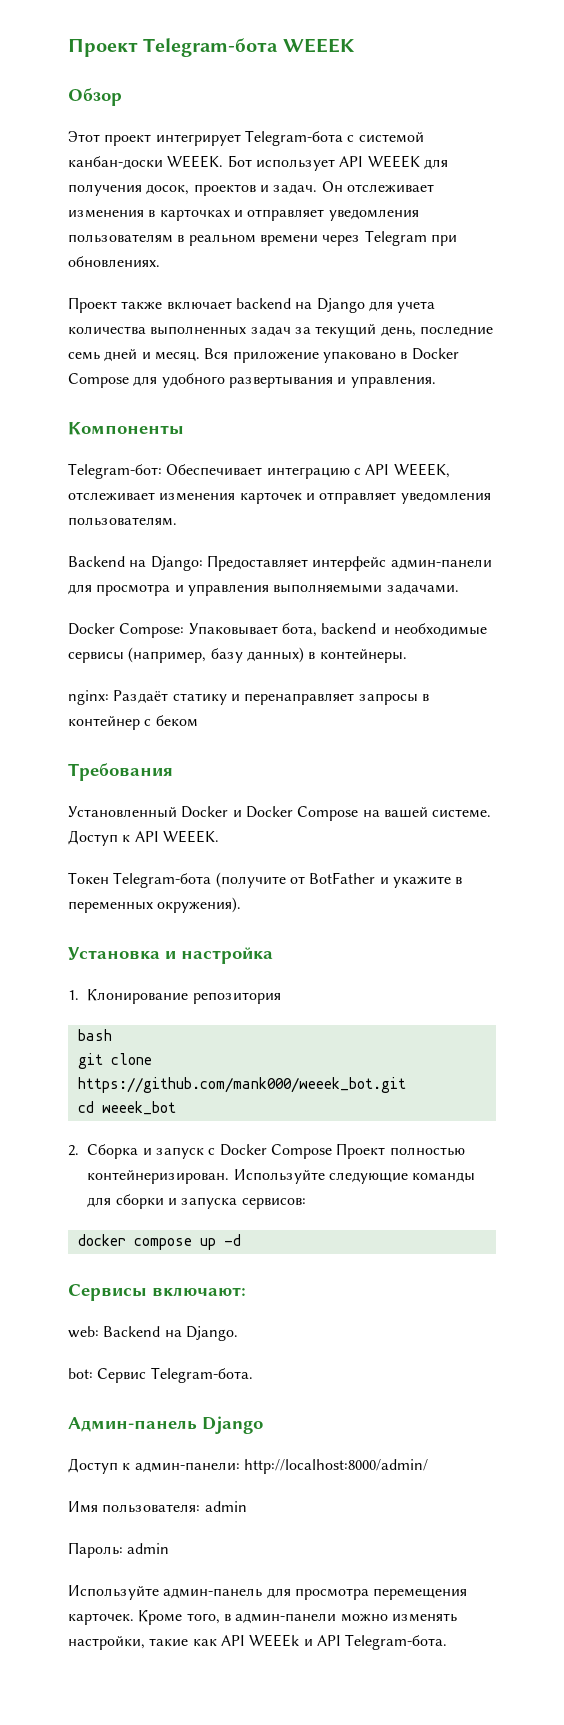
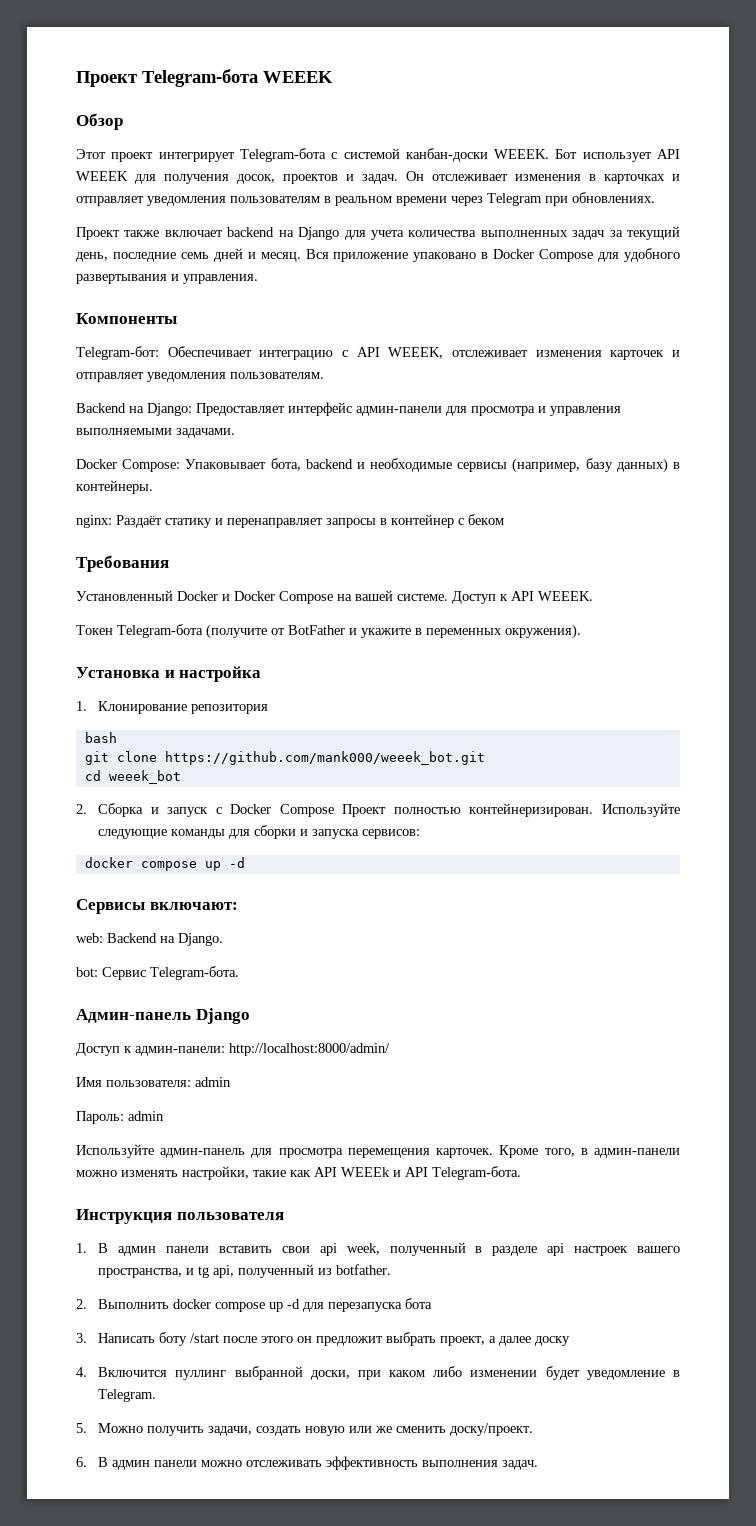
+ Инструкция пользователя
+ 1. В админ панели вставить свои api week, полученный в разделе api настроек вашего пространства, и tg api, полученный из botfather.
+ 2. Выполнить docker compose up -d для перезапуска бота
+ 3. Написать боту /start после этого он предложит выбрать проект, а далее доску
+ 4. Включится пуллинг выбранной доски, при каком либо изменении будет уведомление в Telegram.
+ 5. Можно получить задачи, создать новую или же сменить доску/проект.
+ 6. В админ панели можно отслеживать эффективность выполнения задач.

